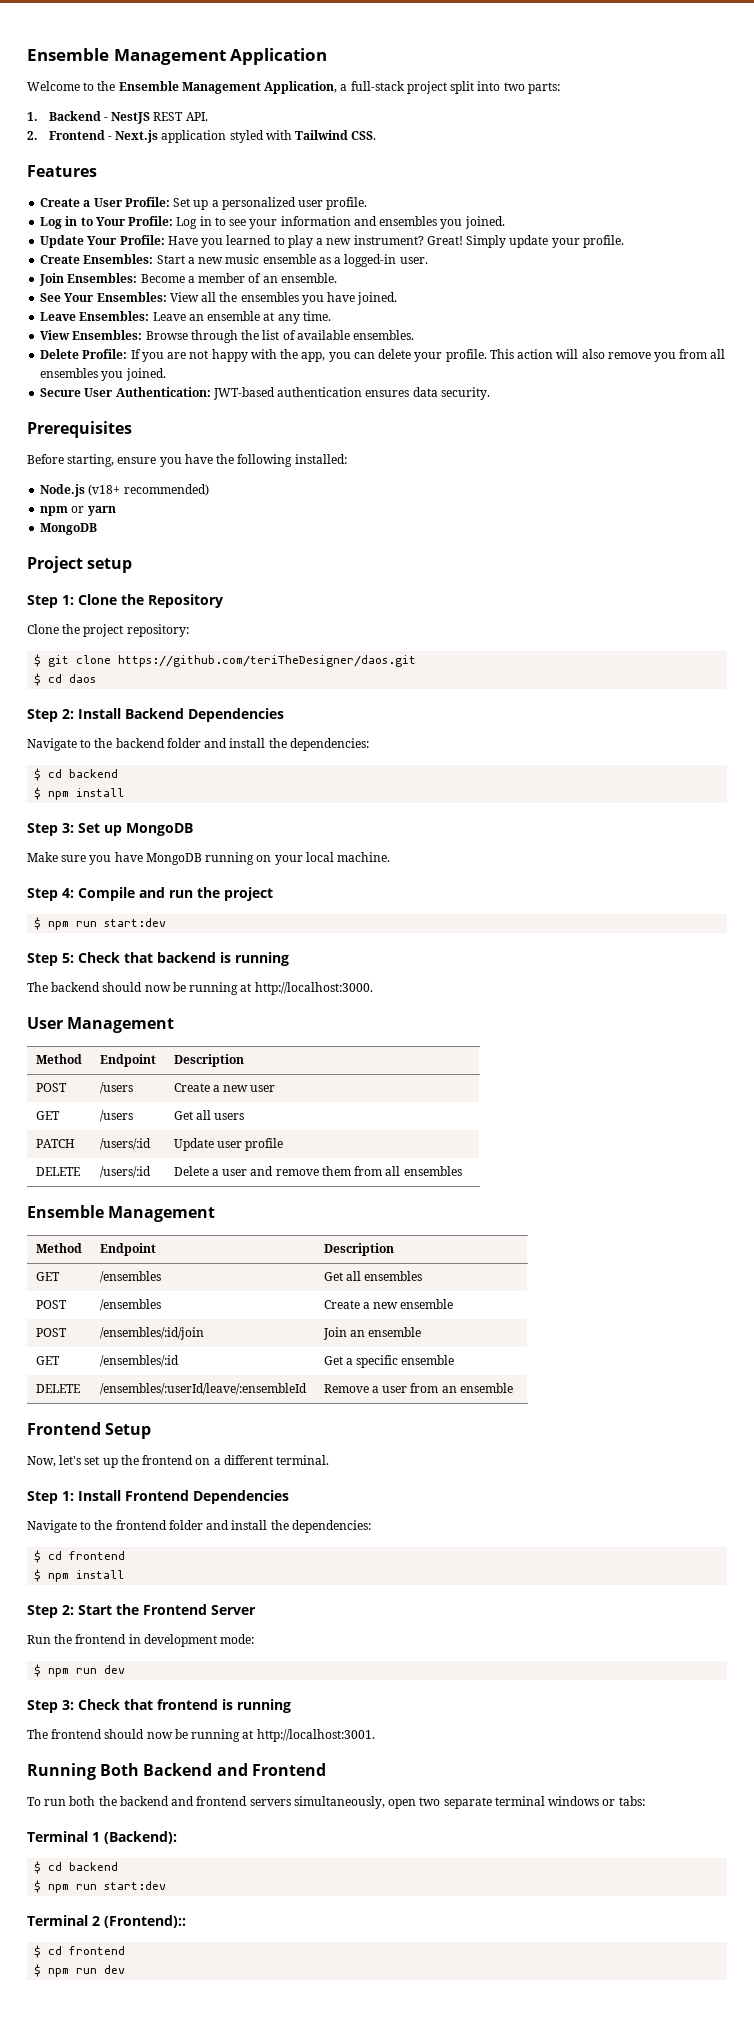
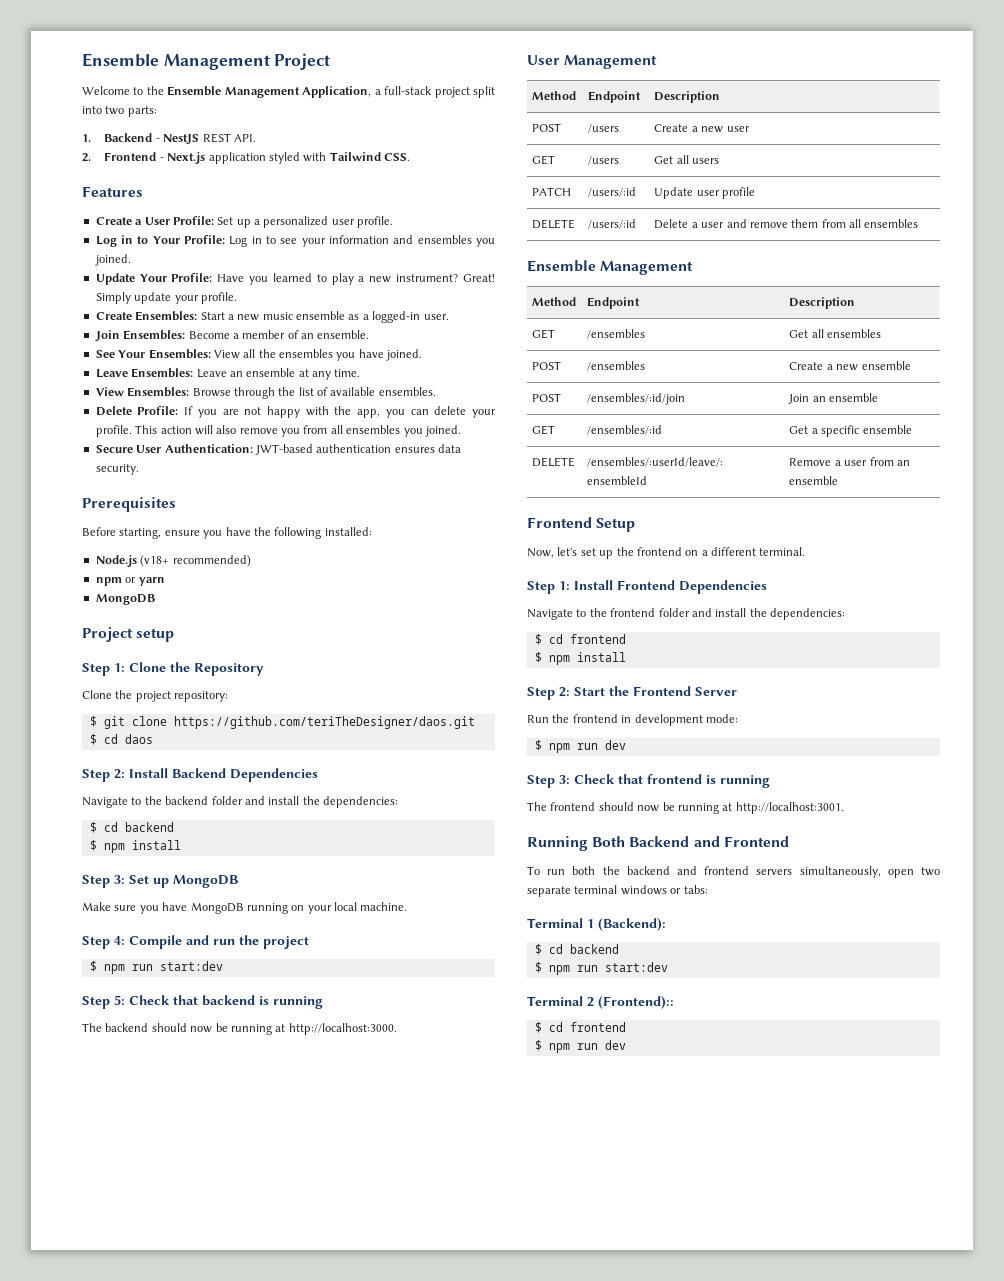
- Ensemble Management Application
+ Ensemble Management Project

